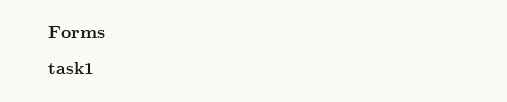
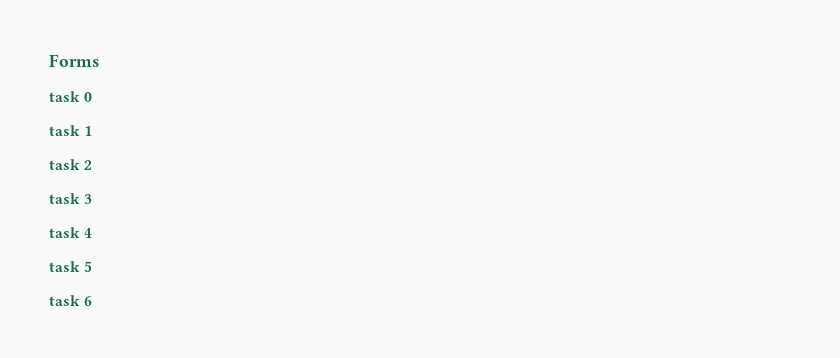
- task1
+ task 0
+ task 1
+ task 2
+ task 3
+ task 4
+ task 5
+ task 6

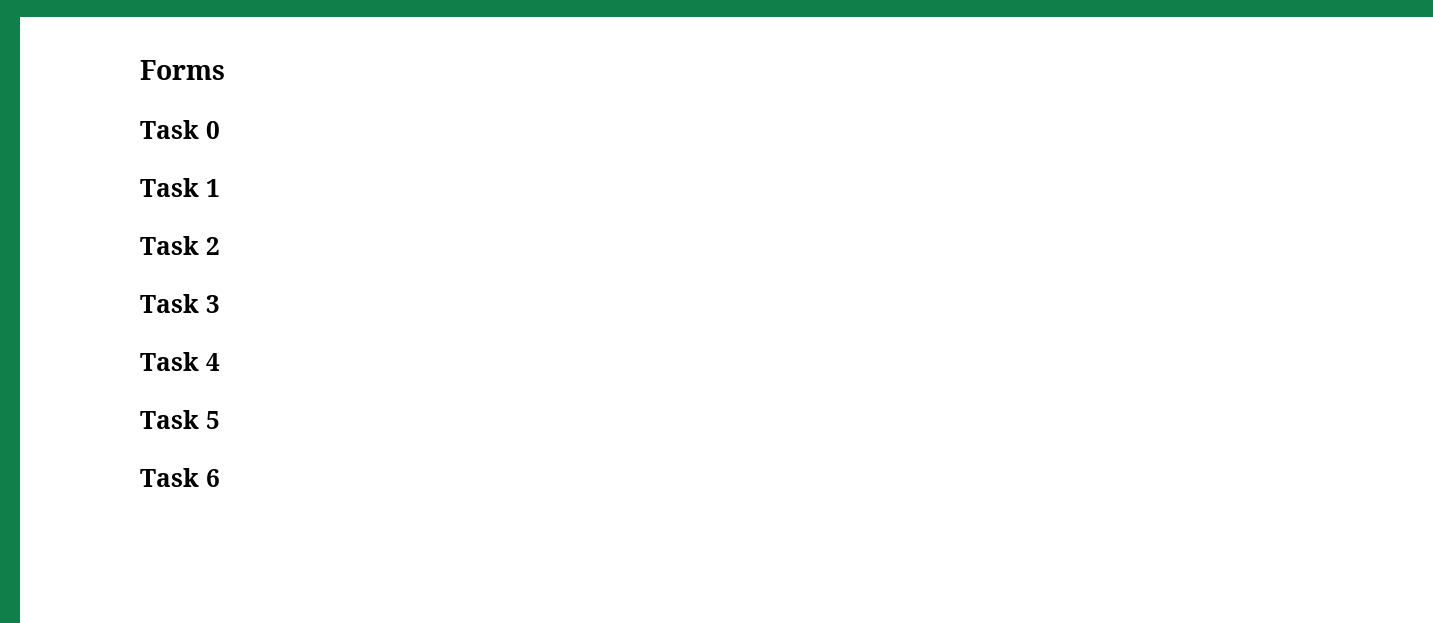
- task 0
+ Task 0
- task 1
+ Task 1
- task 2
+ Task 2
- task 3
+ Task 3
- task 4
+ Task 4
- task 5
+ Task 5
- task 6
+ Task 6

